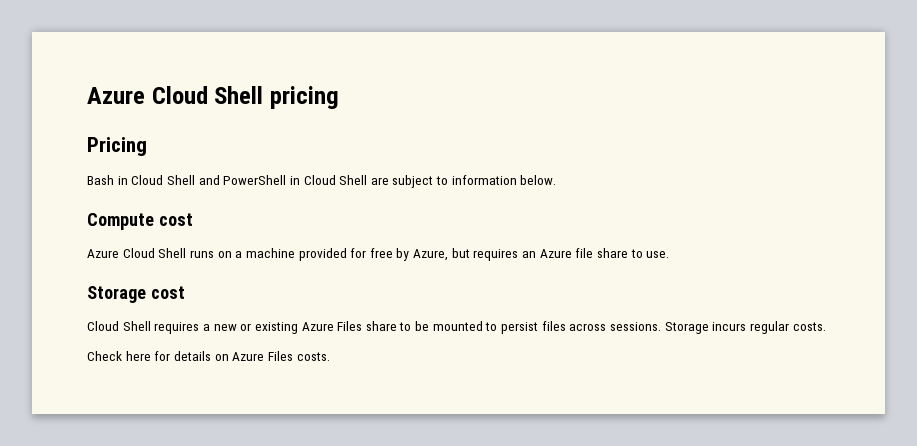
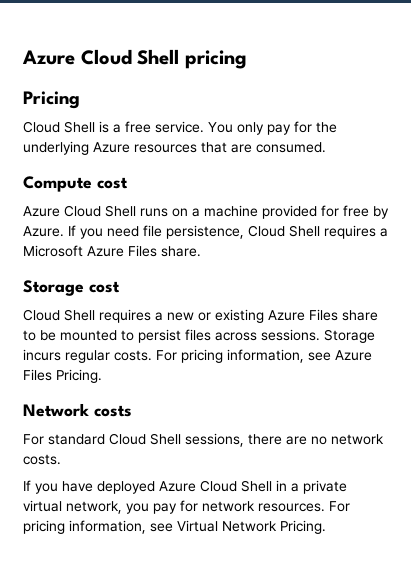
- Bash in Cloud Shell and PowerShell in Cloud Shell are subject to information below.
+ Cloud Shell is a free service. You only pay for the underlying Azure resources that are consumed.
- Azure Cloud Shell runs on a machine provided for free by Azure, but requires an Azure file share to use.
+ Azure Cloud Shell runs on a machine provided for free by Azure. If you need file persistence, Cloud Shell requires a Microsoft Azure Files share.
- Storage incurs regular costs.
- Check here for details on Azure Files costs.
+ Storage incurs regular costs. For pricing information, see Azure Files Pricing.
+ Network costs
+ For standard Cloud Shell sessions, there are no network costs.
+ If you have deployed Azure Cloud Shell in a private virtual network, you pay for network resources. For pricing information, see Virtual Network Pricing.

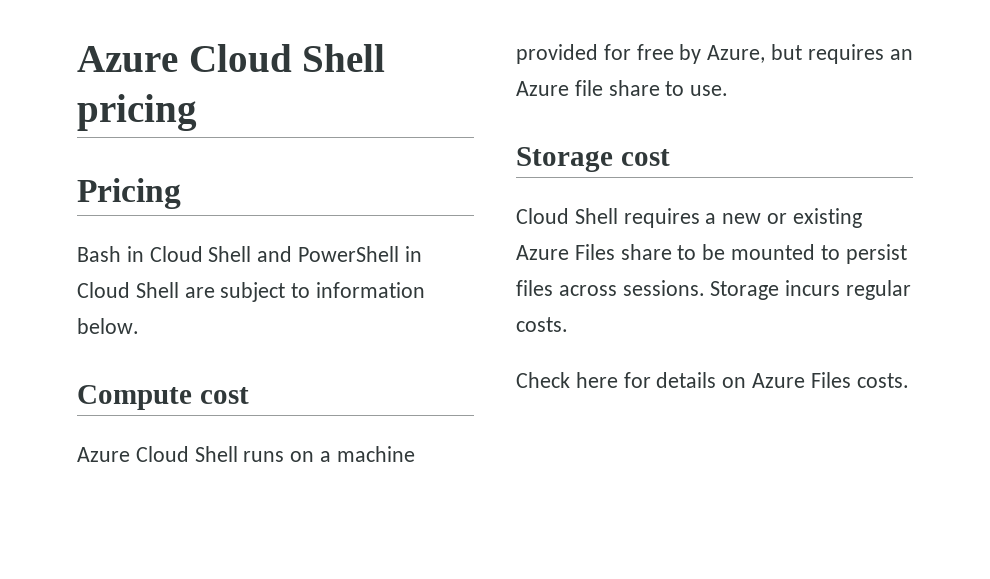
- Cloud Shell is a free service. You only pay for the underlying Azure resources that are consumed.
+ Bash in Cloud Shell and PowerShell in Cloud Shell are subject to information below.
- Azure Cloud Shell runs on a machine provided for free by Azure. If you need file persistence, Cloud Shell requires a Microsoft Azure Files share.
+ Azure Cloud Shell runs on a machine provided for free by Azure, but requires an Azure file share to use.
- Storage incurs regular costs. For pricing information, see Azure Files Pricing.
- Network costs
- For standard Cloud Shell sessions, there are no network costs.
- If you have deployed Azure Cloud Shell in a private virtual network, you pay for network resources. For pricing information, see Virtual Network Pricing.
+ Storage incurs regular costs.
+ Check here for details on Azure Files costs.

